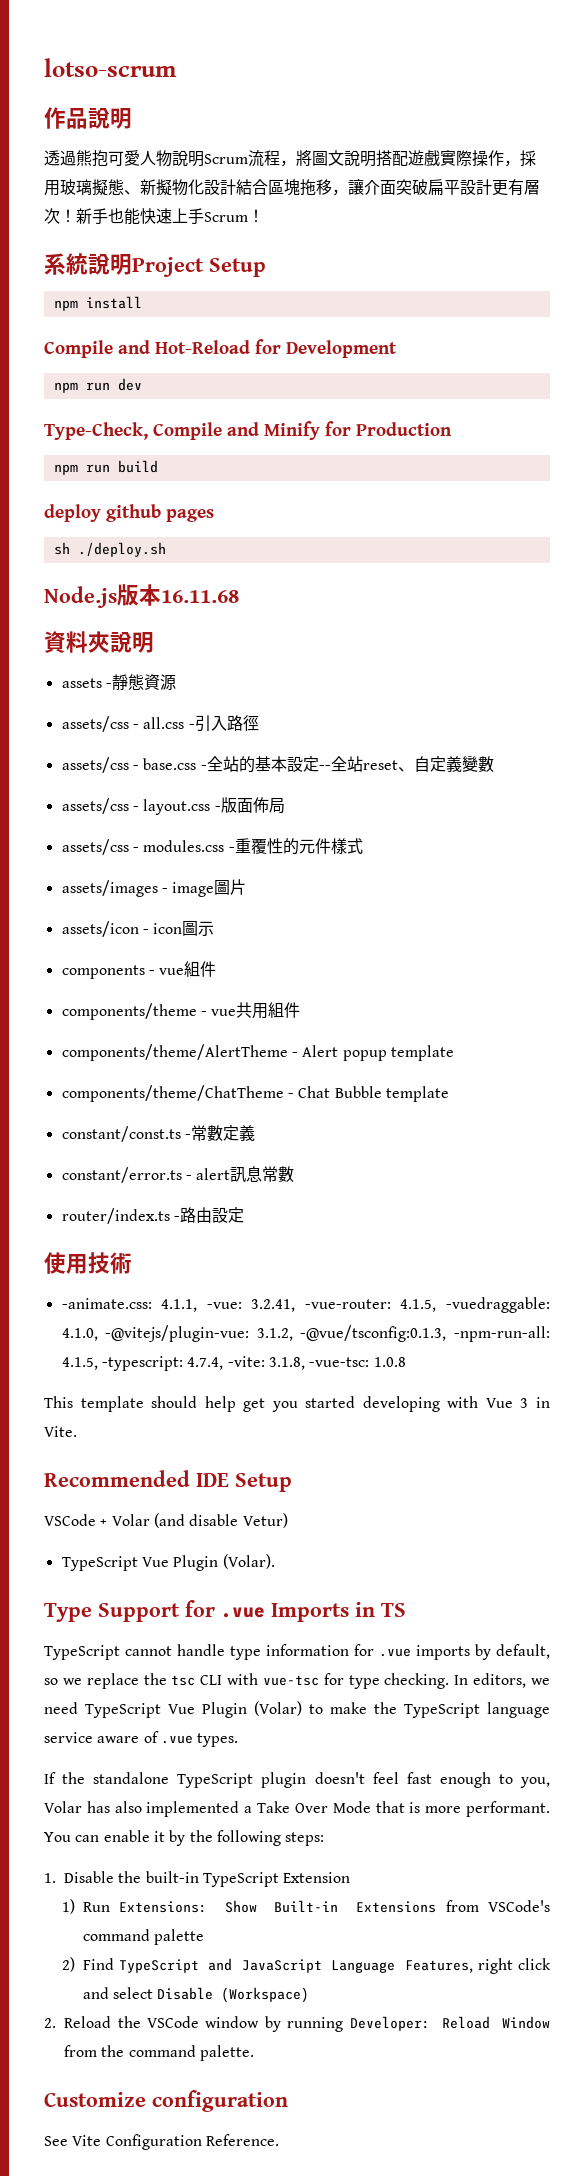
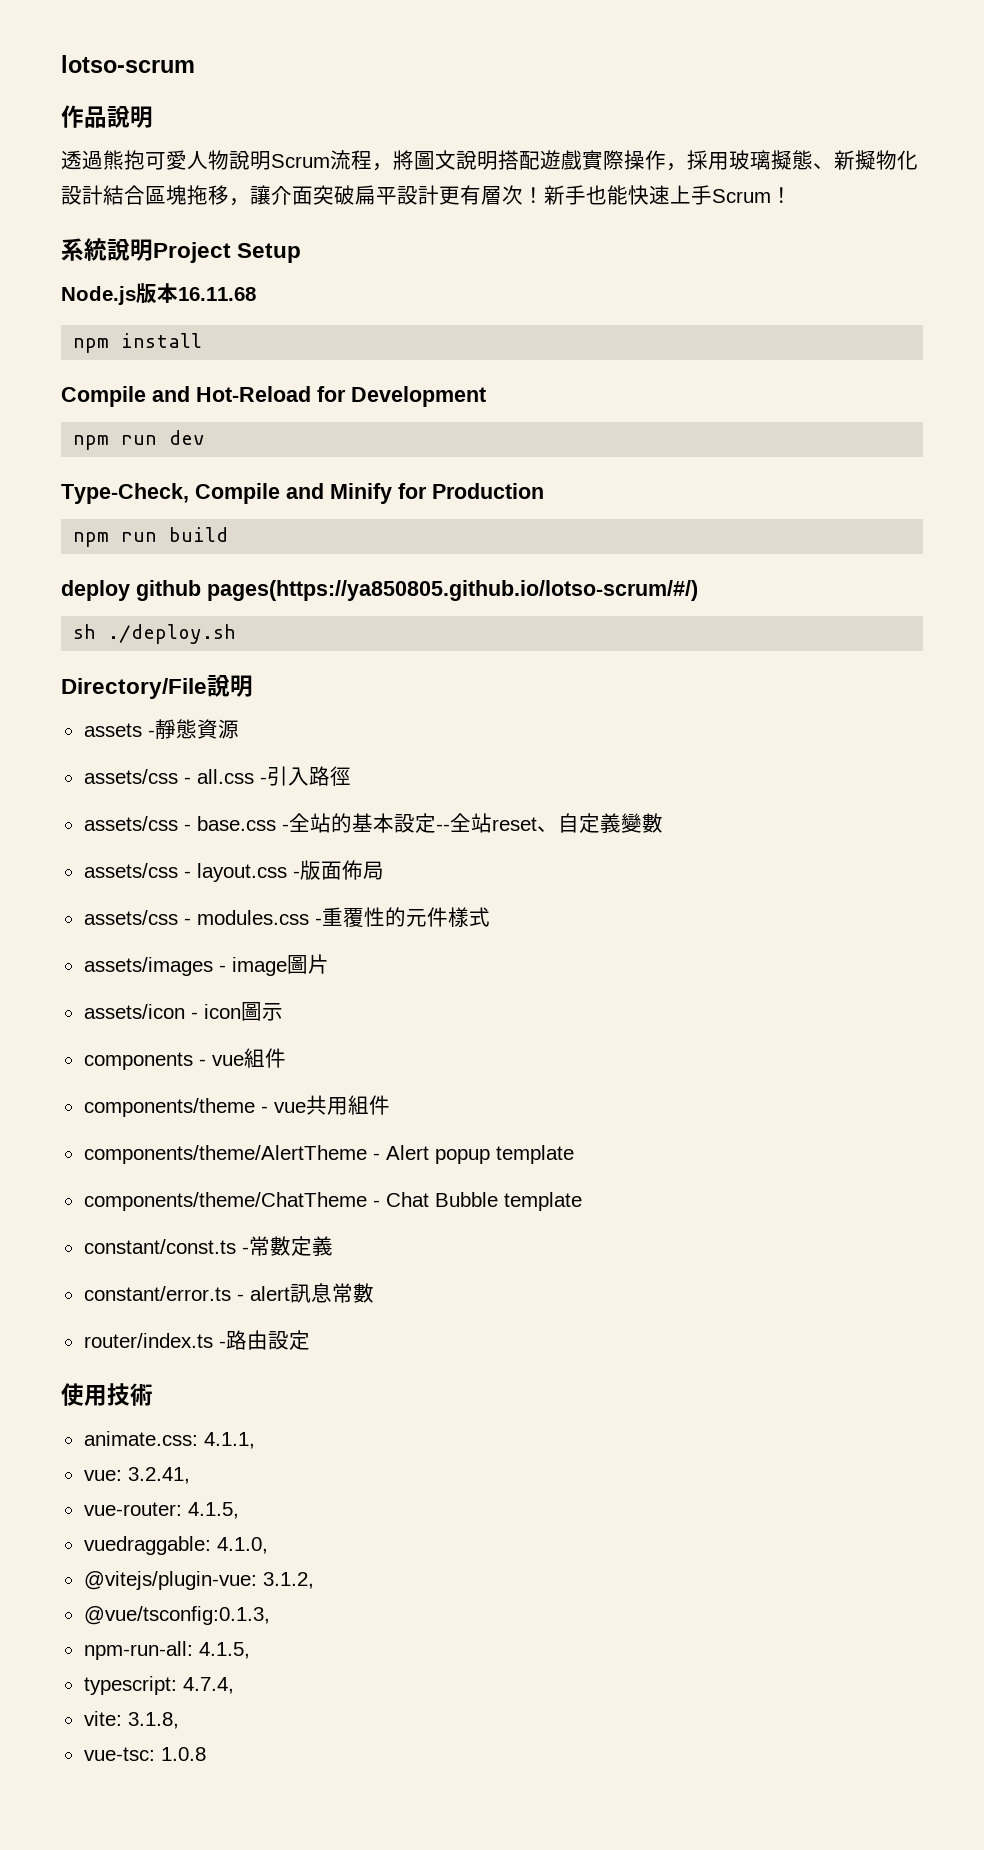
+ Node.js版本16.11.68
- deploy github pages
+ deploy github pages(https://ya850805.github.io/lotso-scrum/#/)
- Node.js版本16.11.68
- 資料夾說明
+ Directory/File說明
- -animate.css: 4.1.1, -vue: 3.2.41, -vue-router: 4.1.5, -vuedraggable: 4.1.0, -@vitejs/plugin-vue: 3.1.2, -@vue/tsconfig:0.1.3, -npm-run-all: 4.1.5, -typescript: 4.7.4, -vite: 3.1.8, -vue-tsc: 1.0.8
+ animate.css: 4.1.1,
+ vue: 3.2.41,
+ vue-router: 4.1.5,
+ vuedraggable: 4.1.0,
+ @vitejs/plugin-vue: 3.1.2,
+ @vue/tsconfig:0.1.3,
+ npm-run-all: 4.1.5,
+ typescript: 4.7.4,
+ vite: 3.1.8,
+ vue-tsc: 1.0.8
- This template should help get you started developing with Vue 3 in Vite.
- Recommended IDE Setup
- VSCode + Volar (and disable Vetur)
- TypeScript Vue Plugin (Volar).
- Type Support for .vue Imports in TS
- TypeScript cannot handle type information for .vue imports by default, so we replace the tsc CLI with vue-tsc for type checking. In editors, we need TypeScript Vue Plugin (Volar) to make the TypeScript language service aware of .vue types.
- If the standalone TypeScript plugin doesn't feel fast enough to you, Volar has also implemented a Take Over Mode that is more performant. You can enable it by the following steps:
- 1. Disable the built-in TypeScript Extension
- 1) Run Extensions: Show Built-in Extensions from VSCode's command palette
- 2) Find TypeScript and JavaScript Language Features, right click and select Disable (Workspace)
- 2. Reload the VSCode window by running Developer: Reload Window from the command palette.
- Customize configuration
- See Vite Configuration Reference.

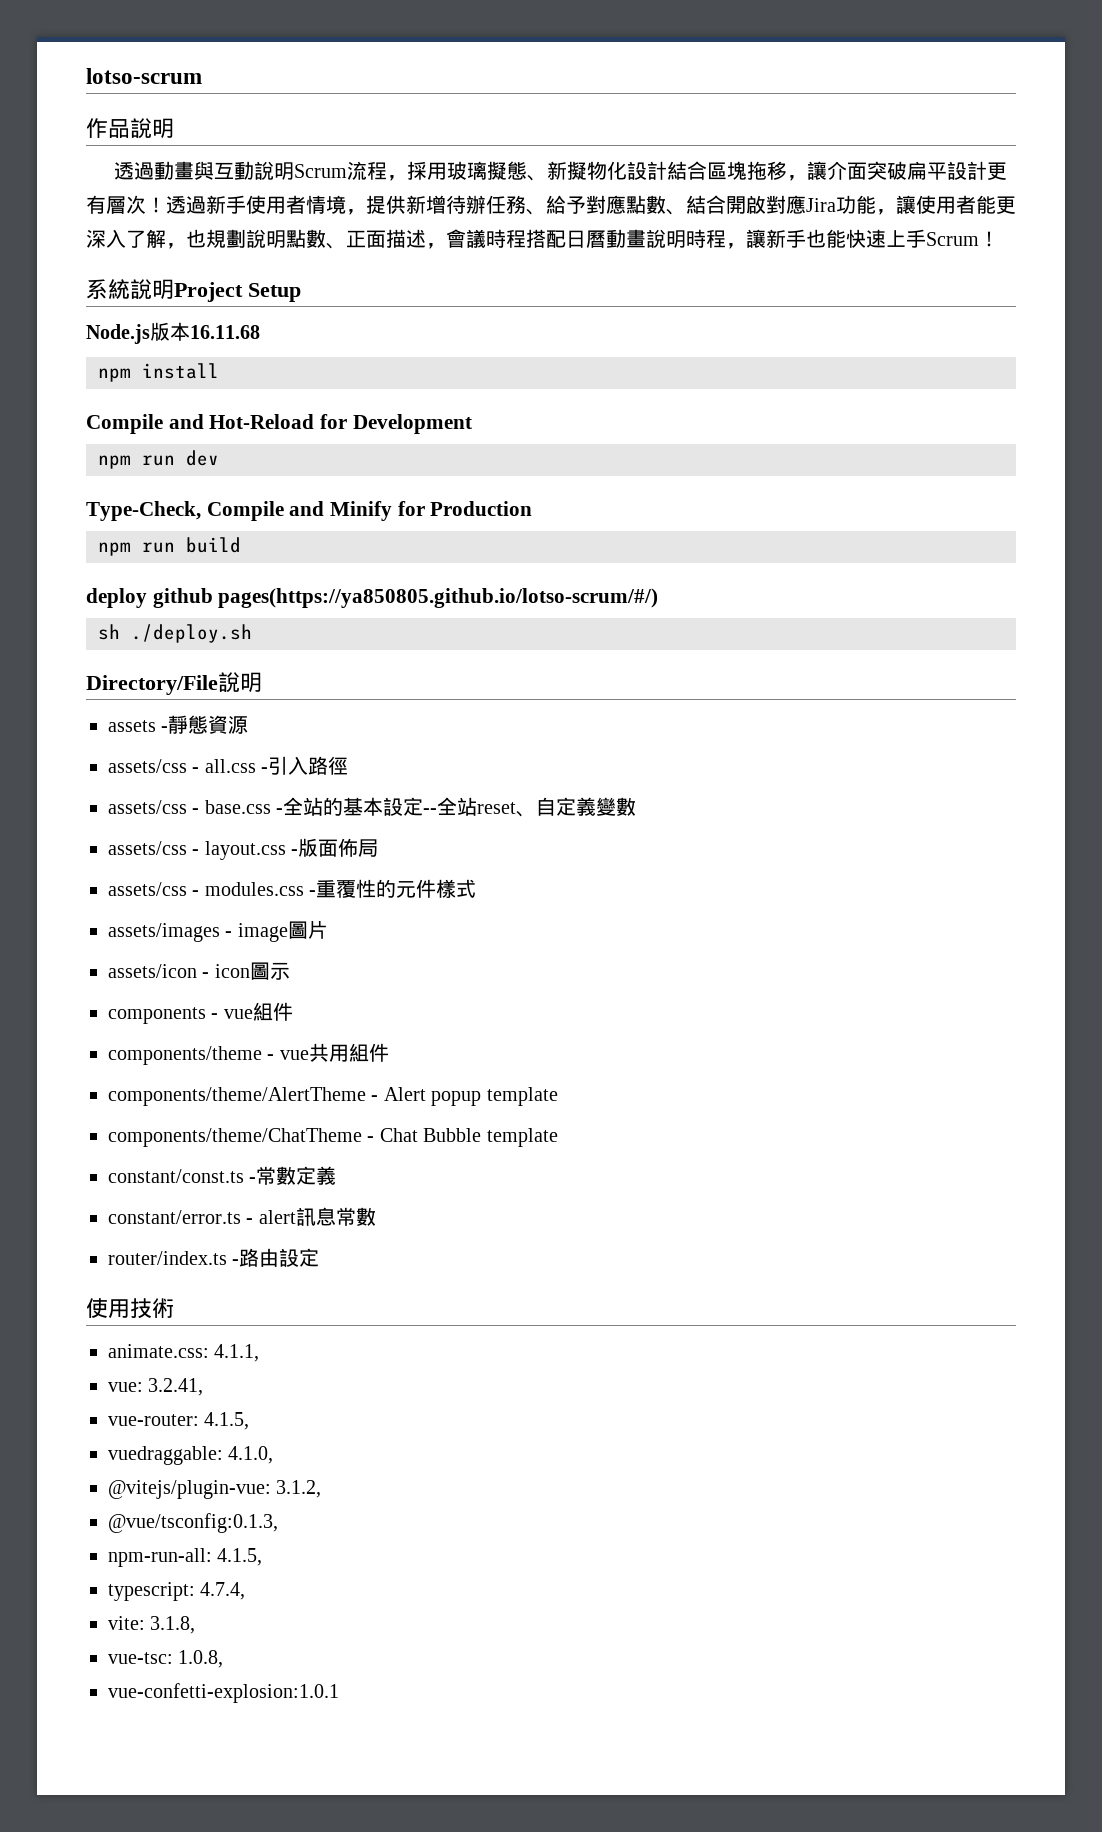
- 透過熊抱可愛人物說明Scrum流程，將圖文說明搭配遊戲實際操作，採用玻璃擬態、新擬物化設計結合區塊拖移，讓介面突破扁平設計更有層次！
+ 透過動畫與互動說明Scrum流程，採用玻璃擬態、新擬物化設計結合區塊拖移，讓介面突破扁平設計更有層次！
- 新手也能快速上手Scrum！
+ 透過新手使用者情境，提供新增待辦任務、給予對應點數、結合開啟對應Jira功能，讓使用者能更深入了解，也規劃說明點數、正面描述，會議時程搭配日曆動畫說明時程，讓新手也能快速上手Scrum！
- vue-tsc: 1.0.8
+ vue-tsc: 1.0.8,
+ vue-confetti-explosion:1.0.1

